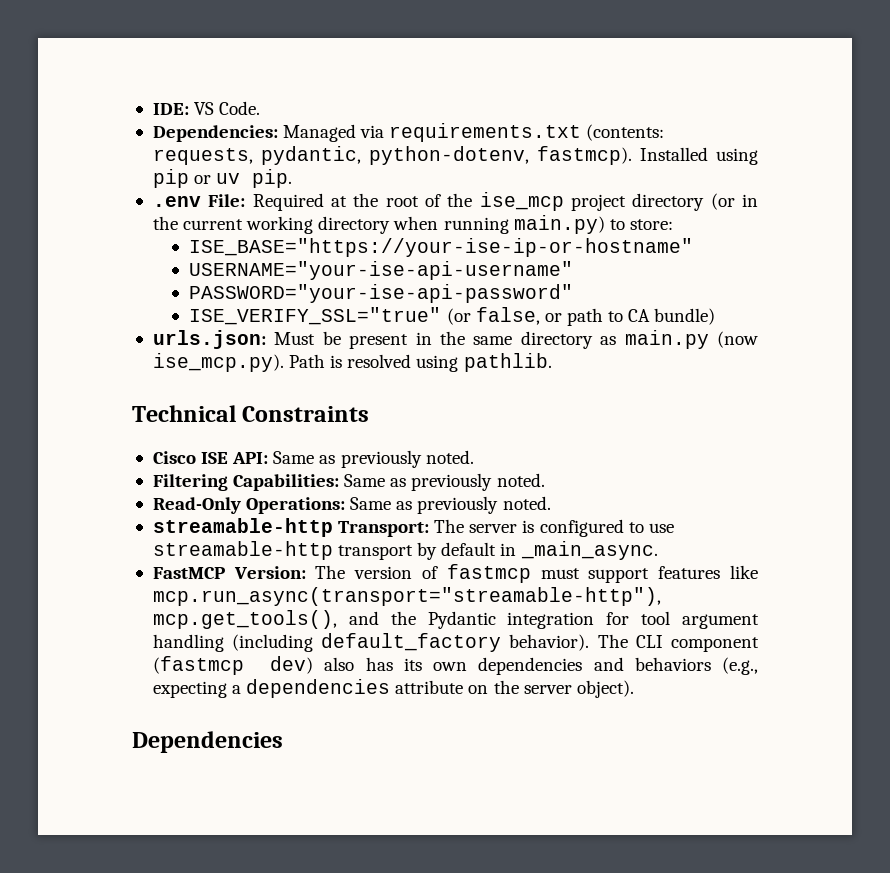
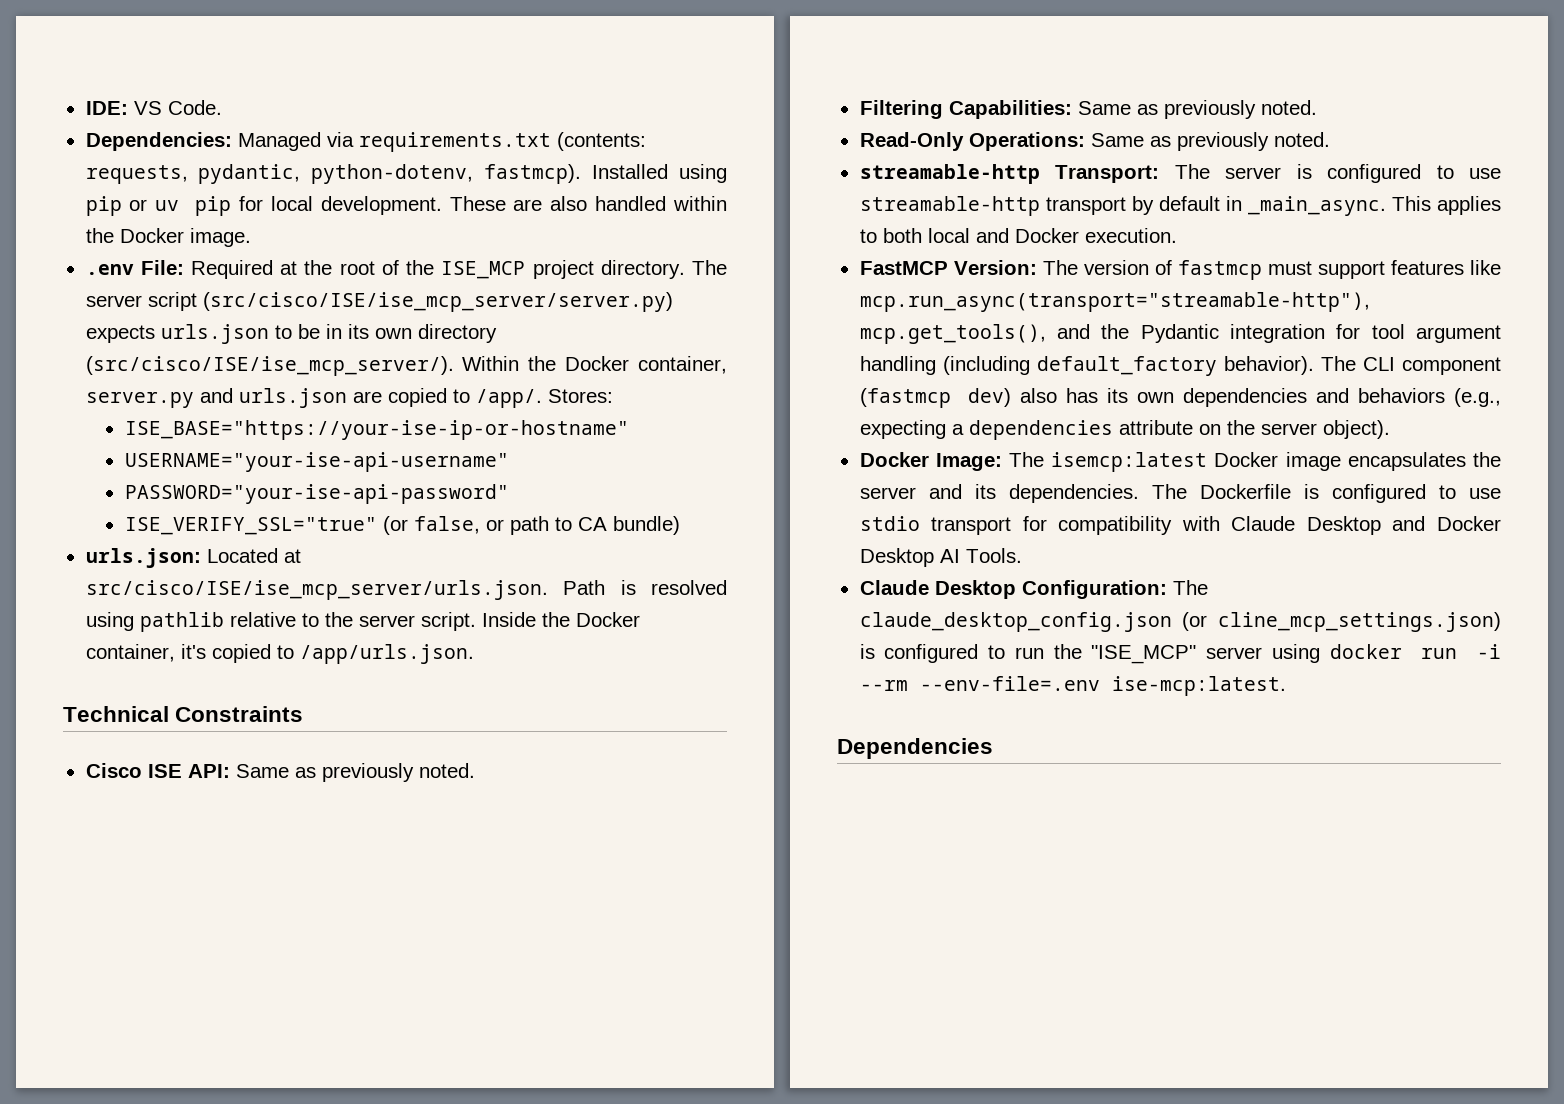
- Installed using pip or uv pip.
+ Installed using pip or uv pip for local development. These are also handled within the Docker image.
- .env File: Required at the root of the ise_mcp project directory (or in the current working directory when running main.py) to store:
+ .env File: Required at the root of the ISE_MCP project directory. The server script (src/cisco/ISE/ise_mcp_server/server.py) expects urls.json to be in its own directory (src/cisco/ISE/ise_mcp_server/). Within the Docker container, server.py and urls.json are copied to /app/. Stores:
- urls.json: Must be present in the same directory as main.py (now ise_mcp.py). Path is resolved using pathlib.
+ urls.json: Located at src/cisco/ISE/ise_mcp_server/urls.json. Path is resolved using pathlib relative to the server script. Inside the Docker container, it's copied to /app/urls.json.
+ This applies to both local and Docker execution.
+ Docker Image: The isemcp:latest Docker image encapsulates the server and its dependencies. The Dockerfile is configured to use stdio transport for compatibility with Claude Desktop and Docker Desktop AI Tools.
+ Claude Desktop Configuration: The claude_desktop_config.json (or cline_mcp_settings.json) is configured to run the "ISE_MCP" server using docker run -i --rm --env-file=.env ise-mcp:latest.

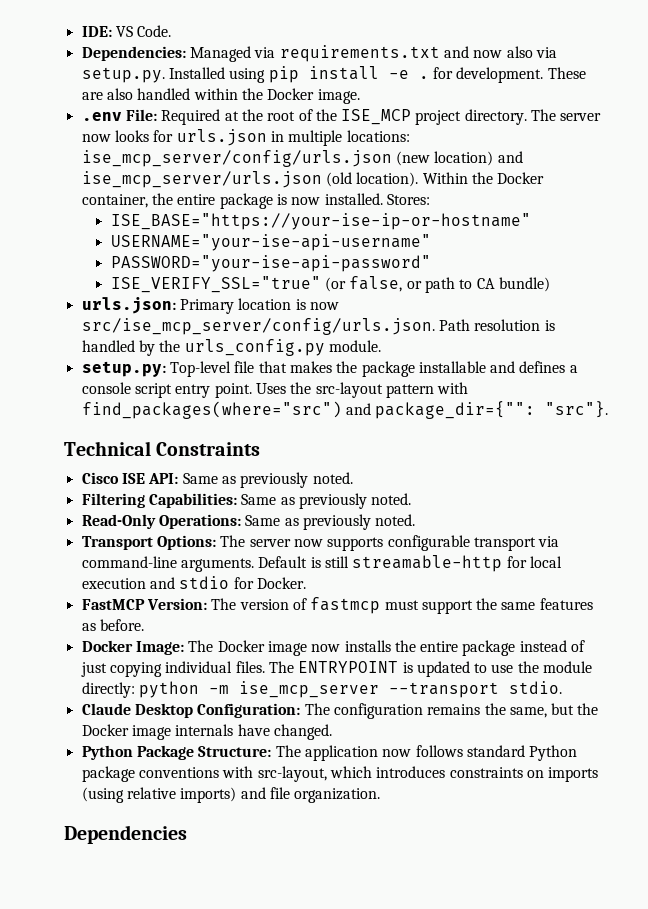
- Dependencies: Managed via requirements.txt (contents: requests, pydantic, python-dotenv, fastmcp). Installed using pip or uv pip for local development.
+ Dependencies: Managed via requirements.txt and now also via setup.py. Installed using pip install -e . for development.
- The server script (src/cisco/ISE/ise_mcp_server/server.py) expects urls.json to be in its own directory (src/cisco/ISE/ise_mcp_server/). Within the Docker container, server.py and urls.json are copied to /app/.
+ The server now looks for urls.json in multiple locations: ise_mcp_server/config/urls.json (new location) and ise_mcp_server/urls.json (old location). Within the Docker container, the entire package is now installed.
- urls.json: Located at src/cisco/ISE/ise_mcp_server/urls.json. Path is resolved using pathlib relative to the server script. Inside the Docker container, it's copied to /app/urls.json.
+ urls.json: Primary location is now src/ise_mcp_server/config/urls.json. Path resolution is handled by the urls_config.py module.
+ setup.py: Top-level file that makes the package installable and defines a console script entry point. Uses the src-layout pattern with find_packages(where="src") and package_dir={"": "src"}.
- streamable-http Transport: The server is configured to use streamable-http transport by default in _main_async. This applies to both local and Docker execution.
+ Transport Options: The server now supports configurable transport via command-line arguments. Default is still streamable-http for local execution and stdio for Docker.
- FastMCP Version: The version of fastmcp must support features like mcp.run_async(transport="streamable-http"), mcp.get_tools(), and the Pydantic integration for tool argument handling (including default_factory behavior). The CLI component (fastmcp dev) also has its own dependencies and behaviors (e.g., expecting a dependencies attribute on the server object).
+ FastMCP Version: The version of fastmcp must support the same features as before.
- Docker Image: The isemcp:latest Docker image encapsulates the server and its dependencies. The Dockerfile is configured to use stdio transport for compatibility with Claude Desktop and Docker Desktop AI Tools.
- Claude Desktop Configuration: The claude_desktop_config.json (or cline_mcp_settings.json) is configured to run the "ISE_MCP" server using docker run -i --rm --env-file=.env ise-mcp:latest.
+ Docker Image: The Docker image now installs the entire package instead of just copying individual files. The ENTRYPOINT is updated to use the module directly: python -m ise_mcp_server --transport stdio.
+ Claude Desktop Configuration: The configuration remains the same, but the Docker image internals have changed.
+ Python Package Structure: The application now follows standard Python package conventions with src-layout, which introduces constraints on imports (using relative imports) and file organization.

